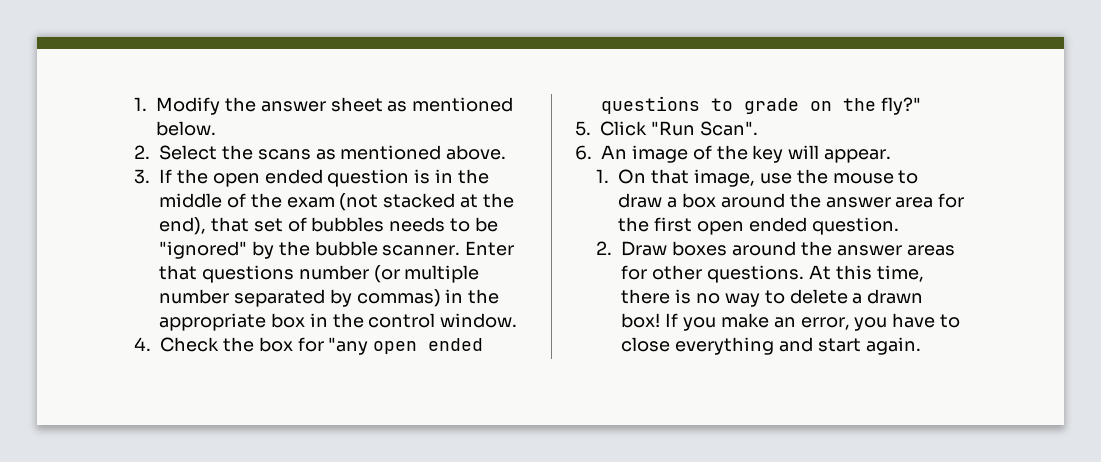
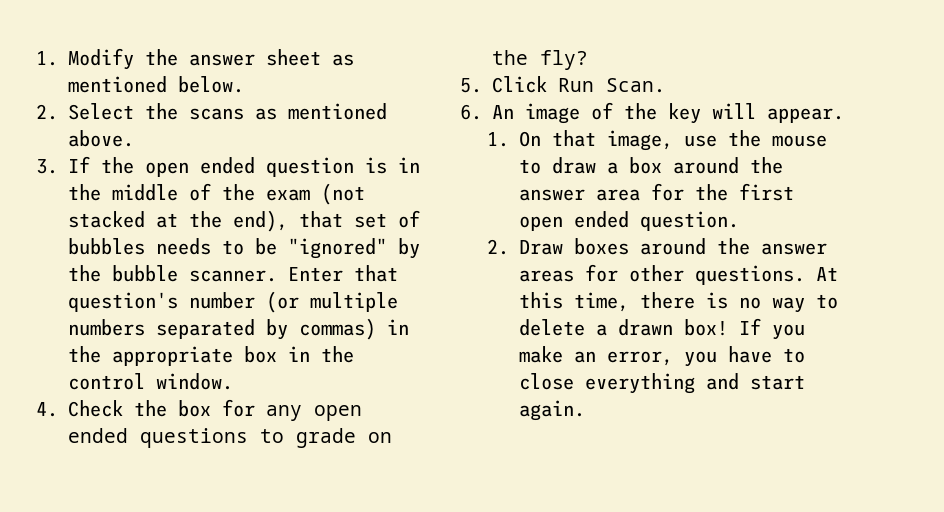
- Enter that questions number (or multiple number separated by commas) in the appropriate box in the control window.
+ Enter that question's number (or multiple numbers separated by commas) in the appropriate box in the control window.
- 4. Check the box for "any open ended questions to grade on the fly?"
+ 4. Check the box for any open ended questions to grade on the fly?
- 5. Click "Run Scan".
+ 5. Click Run Scan.

